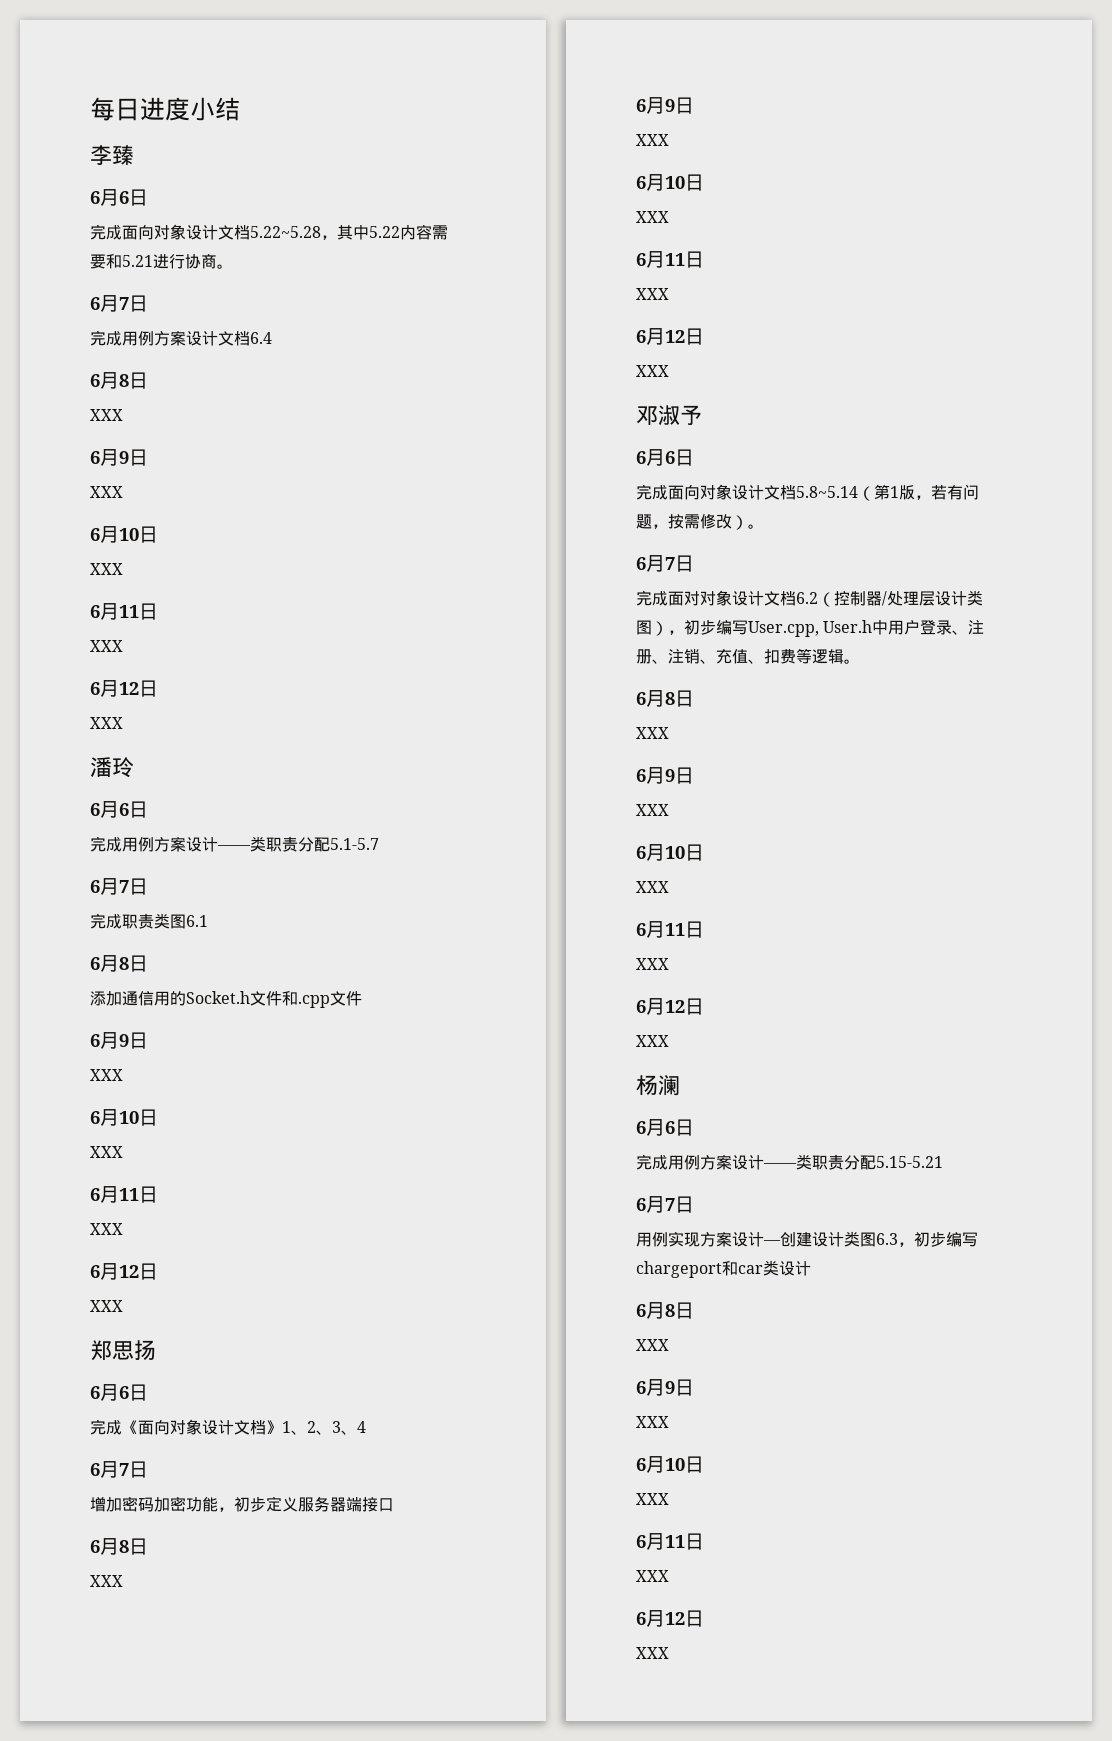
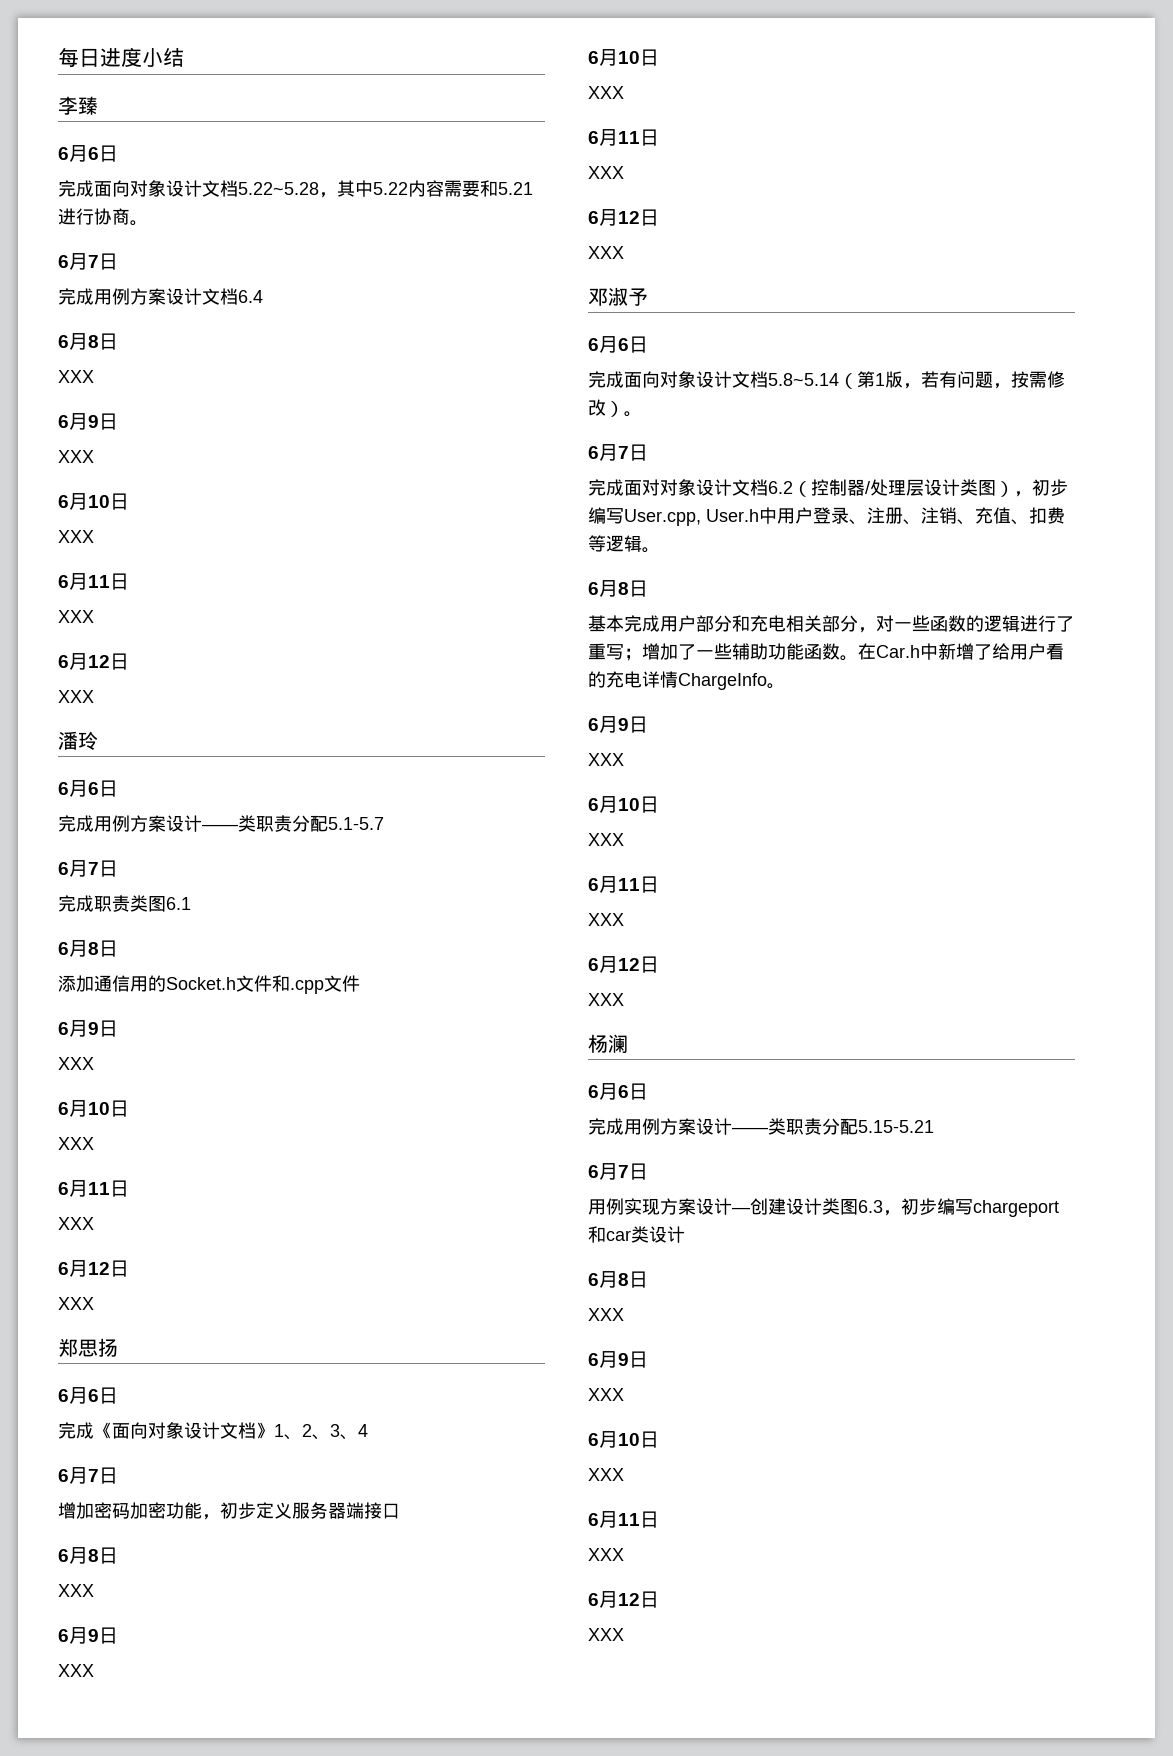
  完成面对对象设计文档6.2（控制器/处理层设计类图），初步编写User.cpp, User.h中用户登录、注册、注销、充值、扣费等逻辑。
  6月8日
- XXX
+ 基本完成用户部分和充电相关部分，对一些函数的逻辑进行了重写；增加了一些辅助功能函数。在Car.h中新增了给用户看的充电详情ChargeInfo。

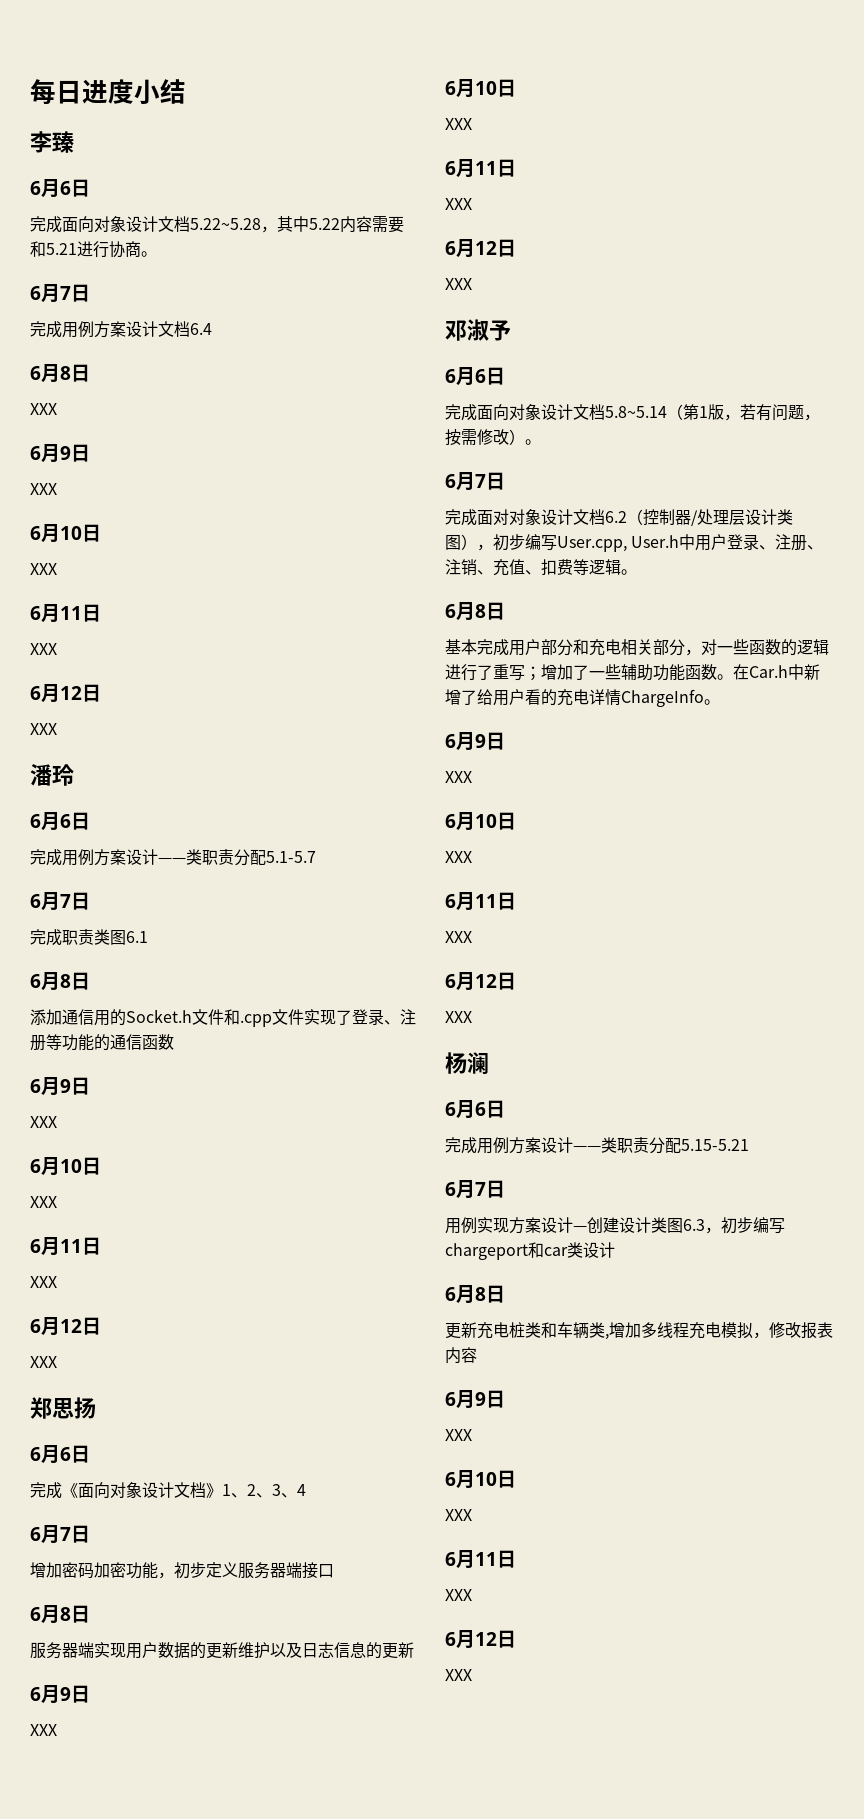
- 添加通信用的Socket.h文件和.cpp文件
+ 添加通信用的Socket.h文件和.cpp文件实现了登录、注册等功能的通信函数
  增加密码加密功能，初步定义服务器端接口
  6月8日
- XXX
+ 服务器端实现用户数据的更新维护以及日志信息的更新
  用例实现方案设计—创建设计类图6.3，初步编写chargeport和car类设计
  6月8日
- XXX
+ 更新充电桩类和车辆类,增加多线程充电模拟，修改报表内容

